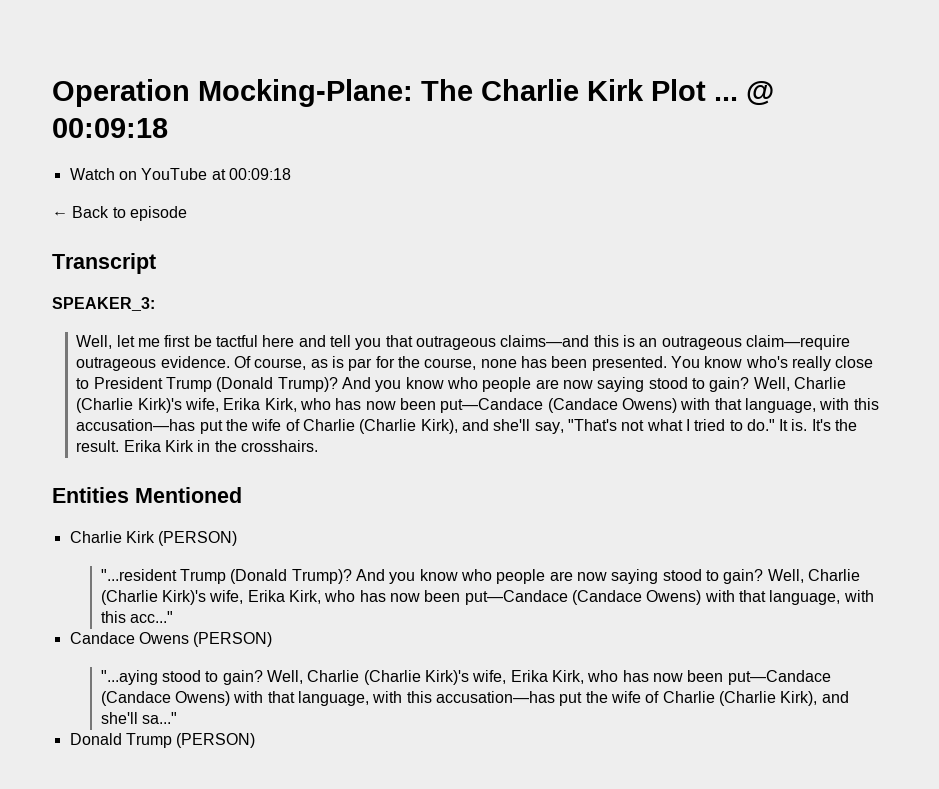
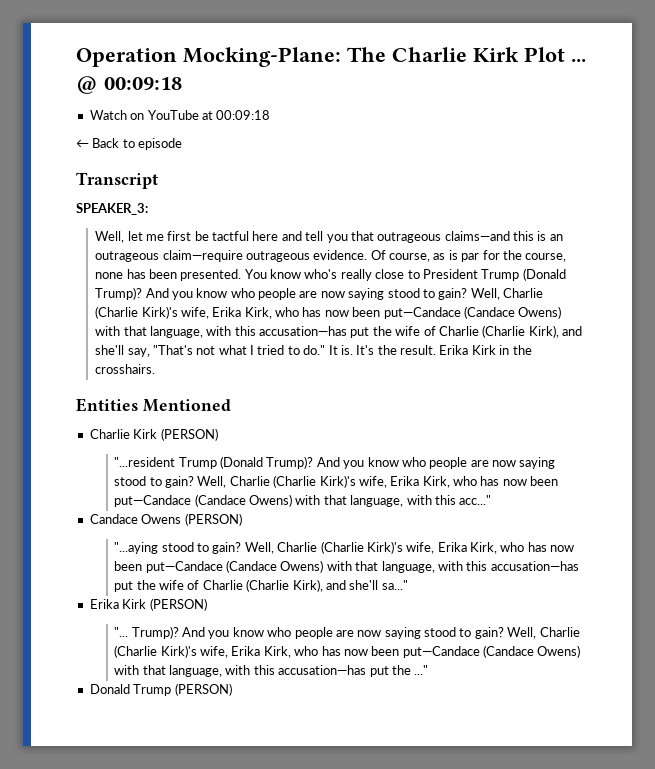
+ Erika Kirk (PERSON)
+ "... Trump)? And you know who people are now saying stood to gain? Well, Charlie (Charlie Kirk)'s wife, Erika Kirk, who has now been put—Candace (Candace Owens) with that language, with this accusation—has put the ..."

